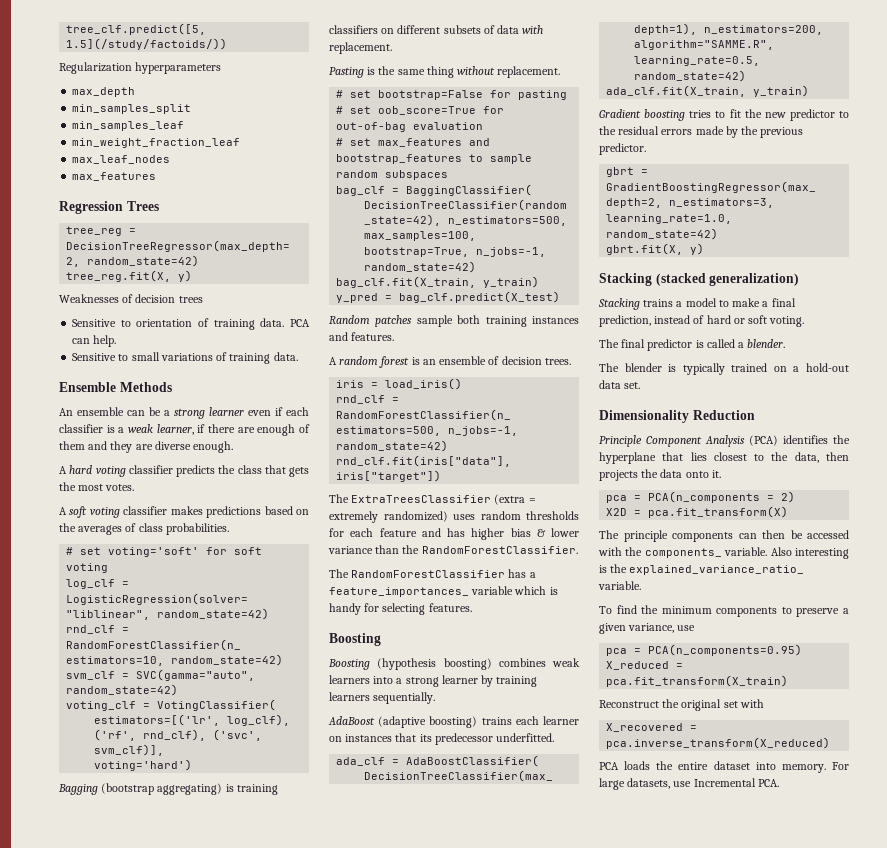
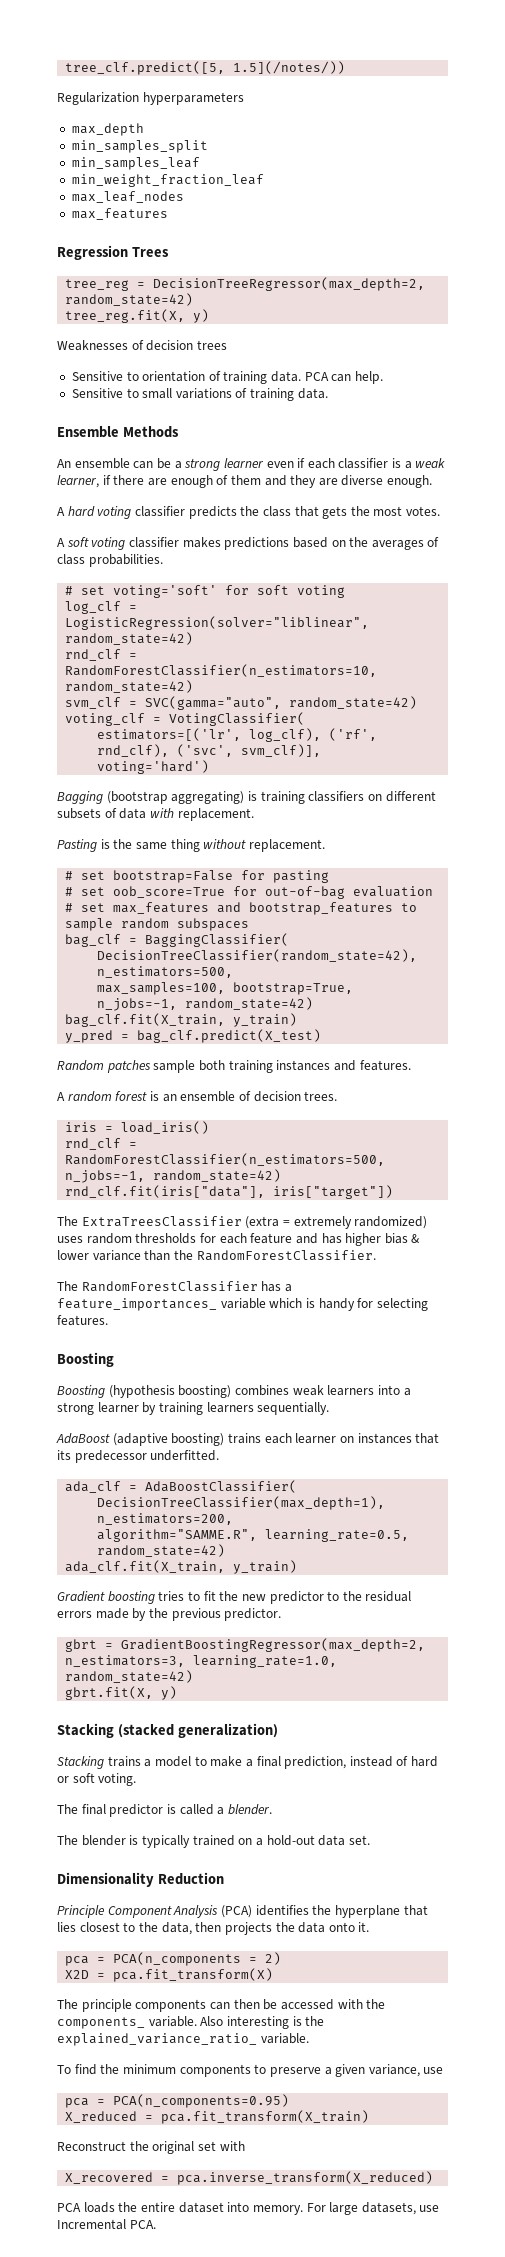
- tree_clf.predict([5, 1.5](/study/factoids/))
+ tree_clf.predict([5, 1.5](/notes/))

